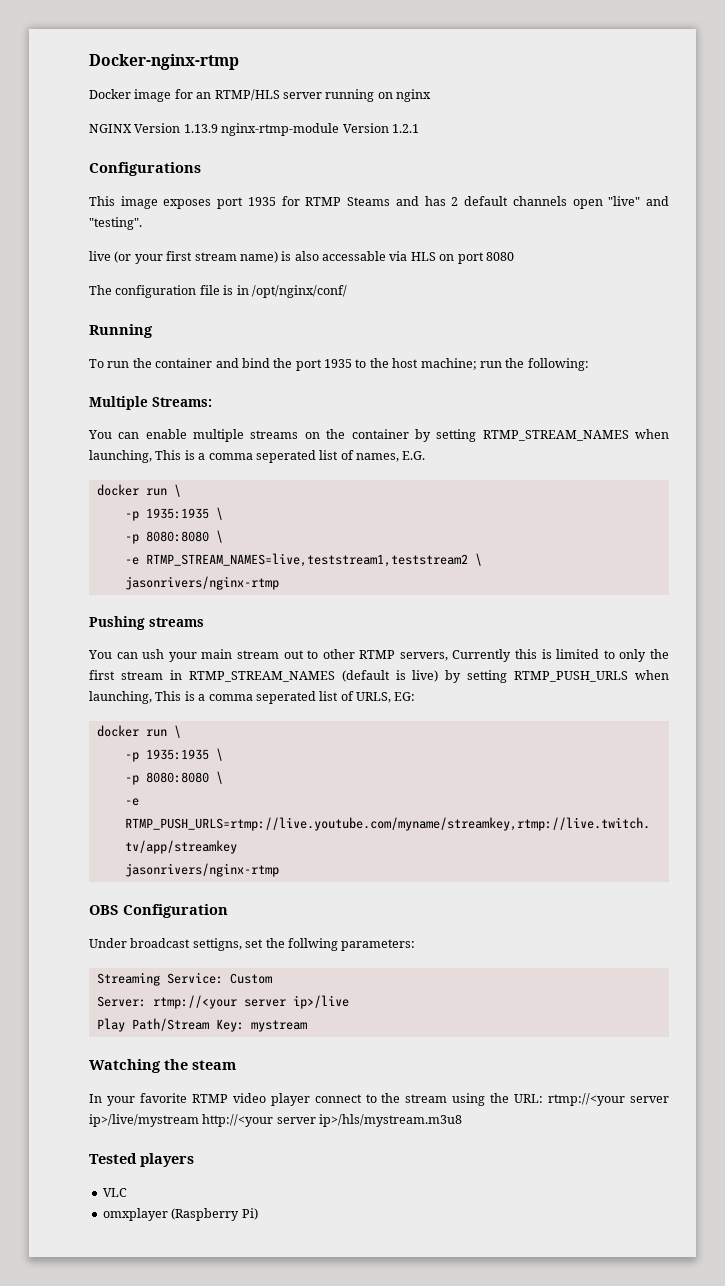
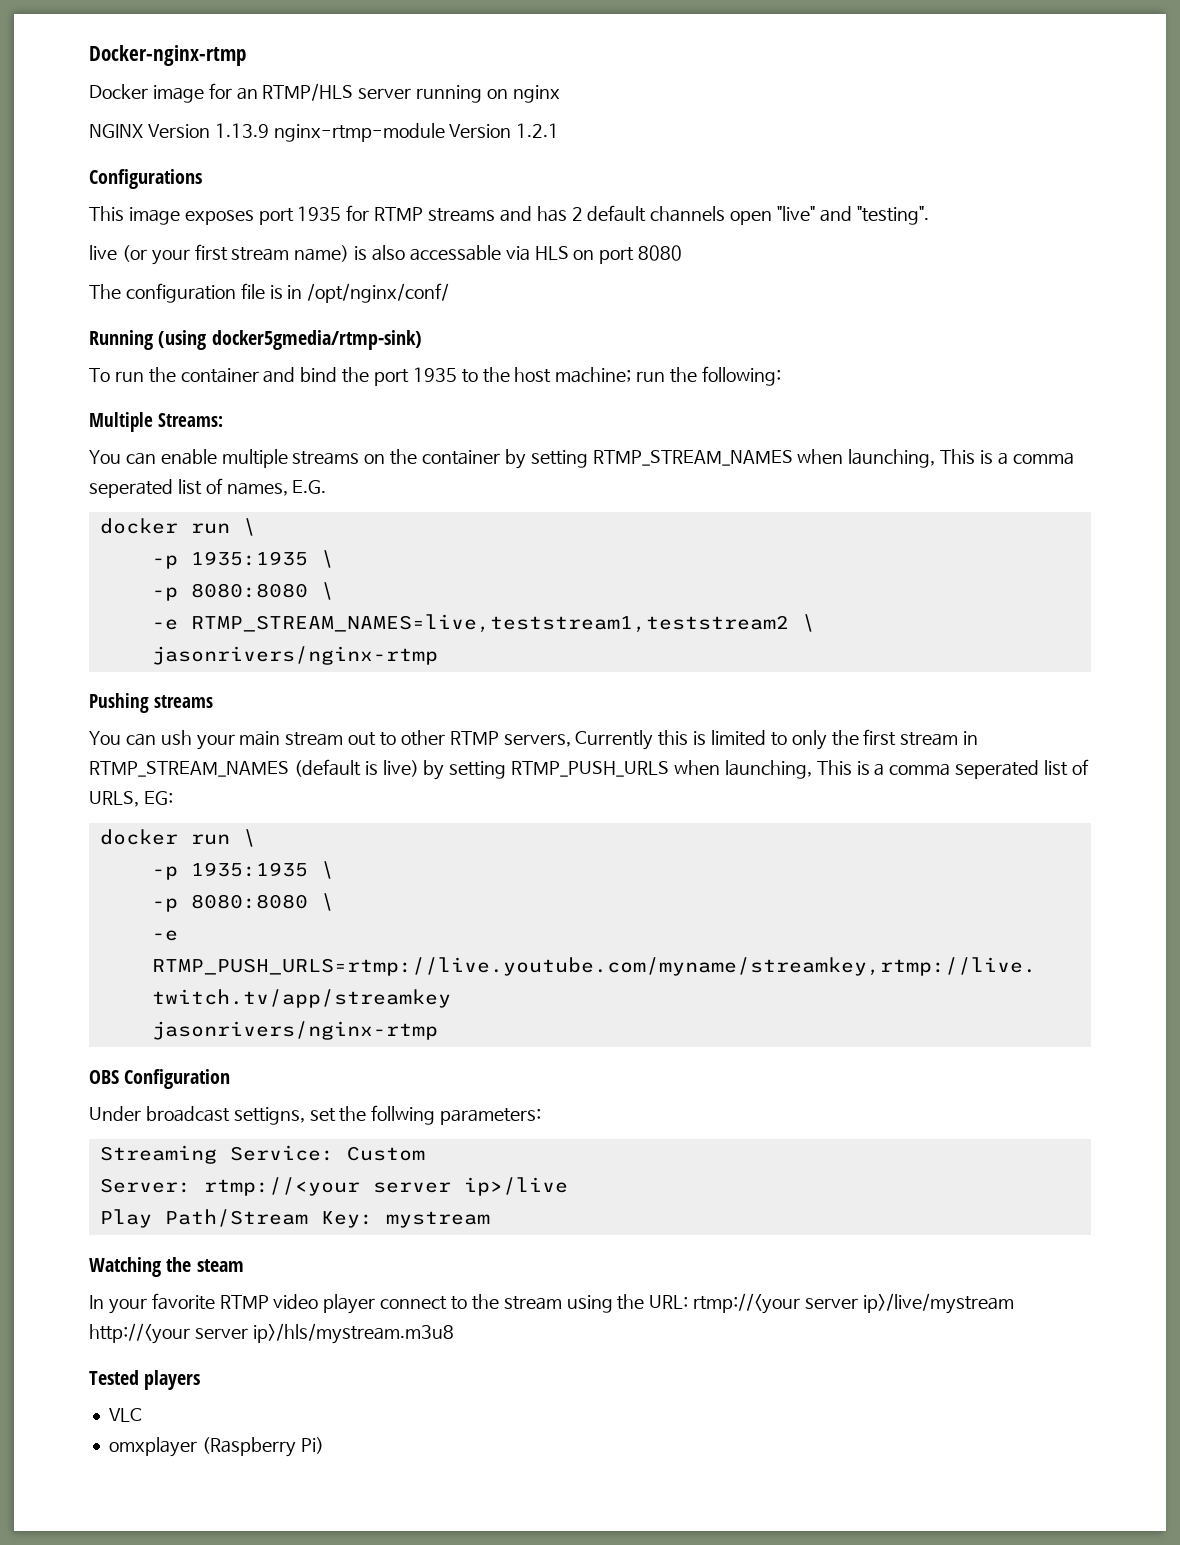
- This image exposes port 1935 for RTMP Steams and has 2 default channels open "live" and "testing".
+ This image exposes port 1935 for RTMP streams and has 2 default channels open "live" and "testing".
- Running
+ Running (using docker5gmedia/rtmp-sink)

